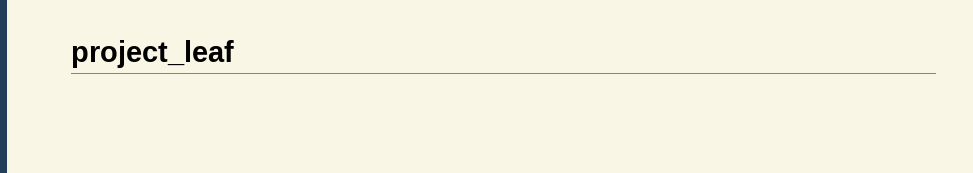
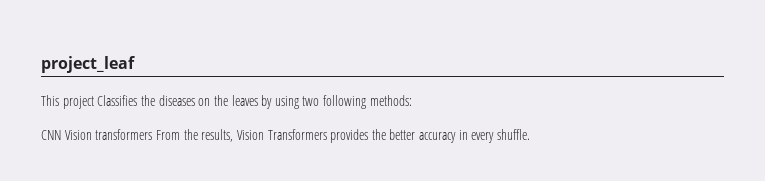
+ This project Classifies the diseases on the leaves by using two following methods:
+ CNN Vision transformers From the results, Vision Transformers provides the better accuracy in every shuffle.

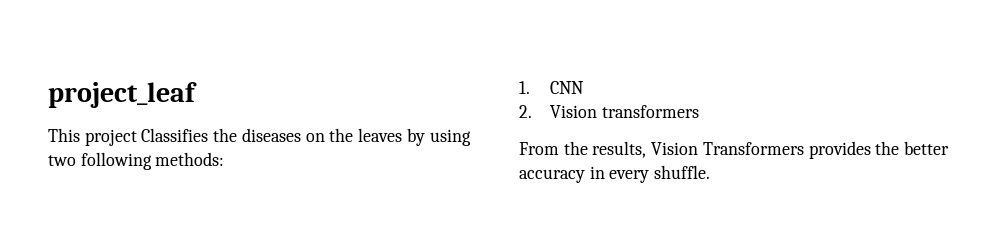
- CNN Vision transformers From the results, Vision Transformers provides the better accuracy in every shuffle.
+ 1. CNN
+ 2. Vision transformers
+ From the results, Vision Transformers provides the better accuracy in every shuffle.

